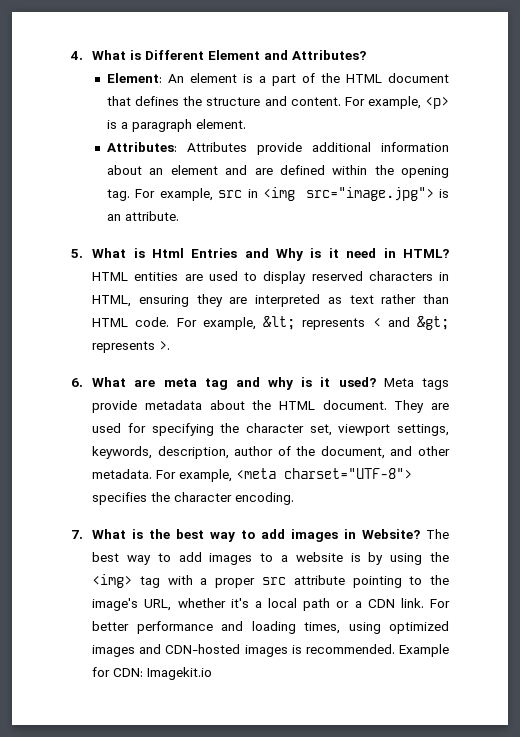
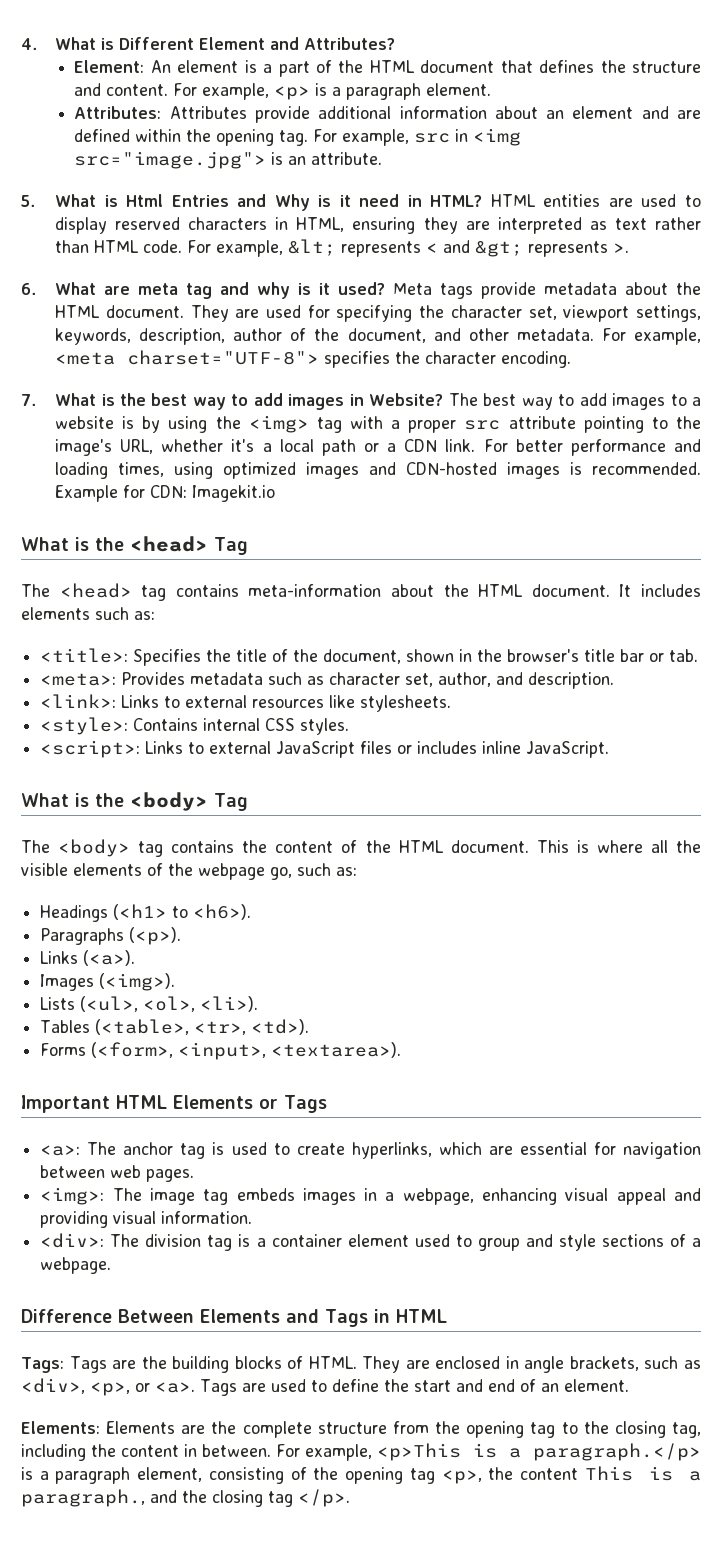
+ What is the <head> Tag
+ The <head> tag contains meta-information about the HTML document. It includes elements such as:
+ <title>: Specifies the title of the document, shown in the browser's title bar or tab.
+ <meta>: Provides metadata such as character set, author, and description.
+ <link>: Links to external resources like stylesheets.
+ <style>: Contains internal CSS styles.
+ <script>: Links to external JavaScript files or includes inline JavaScript.
+ What is the <body> Tag
+ The <body> tag contains the content of the HTML document. This is where all the visible elements of the webpage go, such as:
+ Headings (<h1> to <h6>).
+ Paragraphs (<p>).
+ Links (<a>).
+ Images (<img>).
+ Lists (<ul>, <ol>, <li>).
+ Tables (<table>, <tr>, <td>).
+ Forms (<form>, <input>, <textarea>).
+ Important HTML Elements or Tags
+ <a>: The anchor tag is used to create hyperlinks, which are essential for navigation between web pages.
+ <img>: The image tag embeds images in a webpage, enhancing visual appeal and providing visual information.
+ <div>: The division tag is a container element used to group and style sections of a webpage.
+ Difference Between Elements and Tags in HTML
+ Tags: Tags are the building blocks of HTML. They are enclosed in angle brackets, such as <div>, <p>, or <a>. Tags are used to define the start and end of an element.
+ Elements: Elements are the complete structure from the opening tag to the closing tag, including the content in between. For example, <p>This is a paragraph.</p> is a paragraph element, consisting of the opening tag <p>, the content This is a paragraph., and the closing tag </p>.

